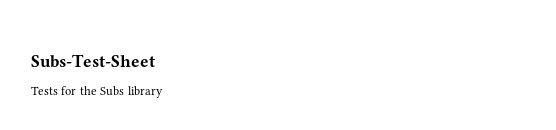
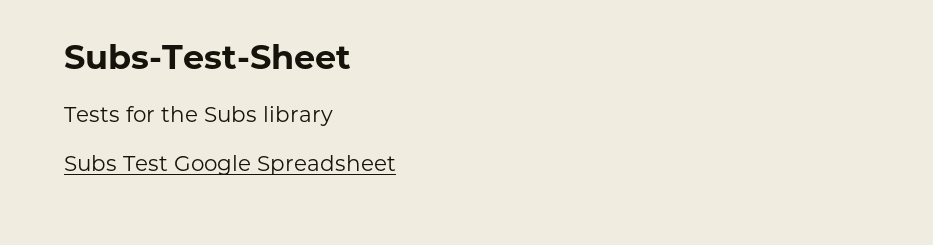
+ Subs Test Google Spreadsheet

